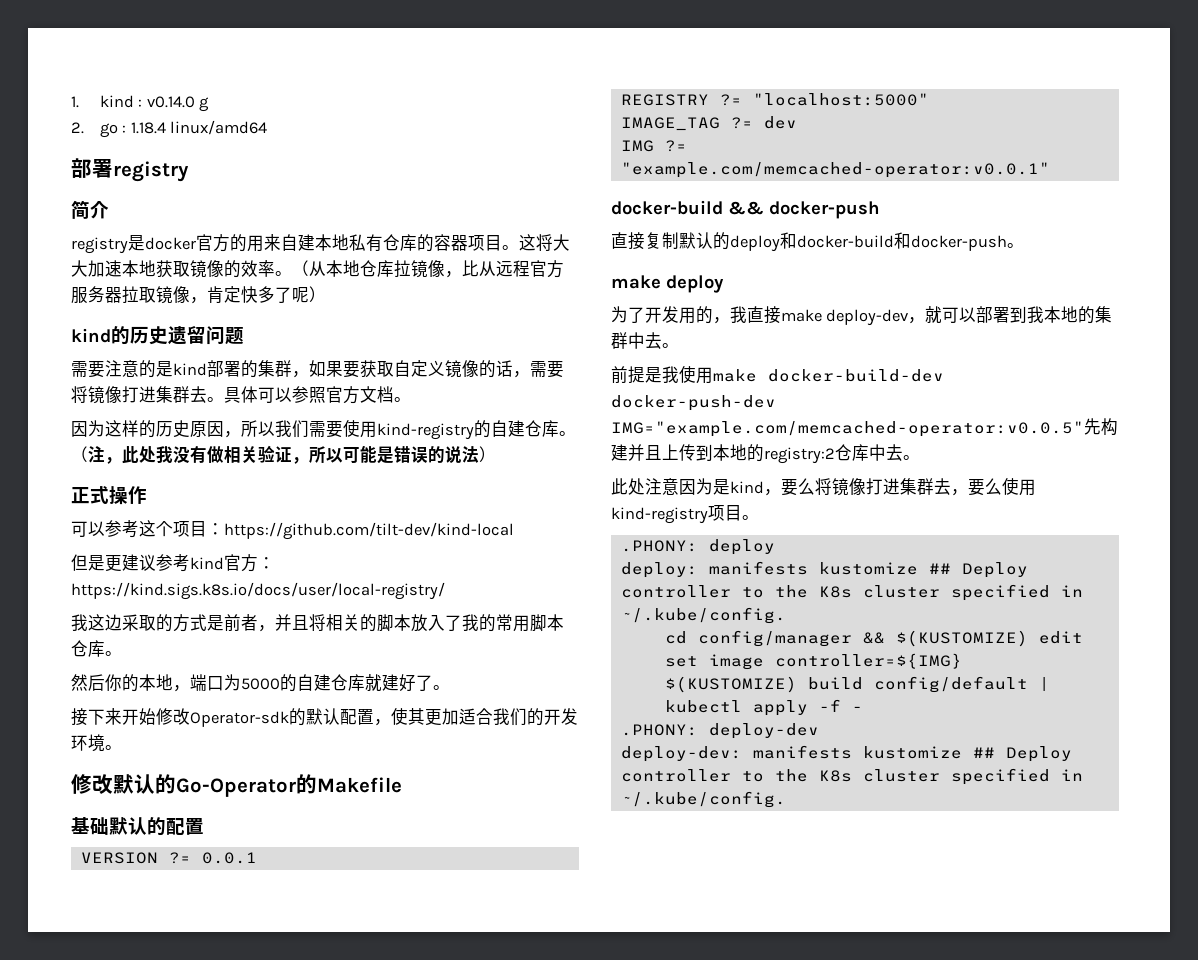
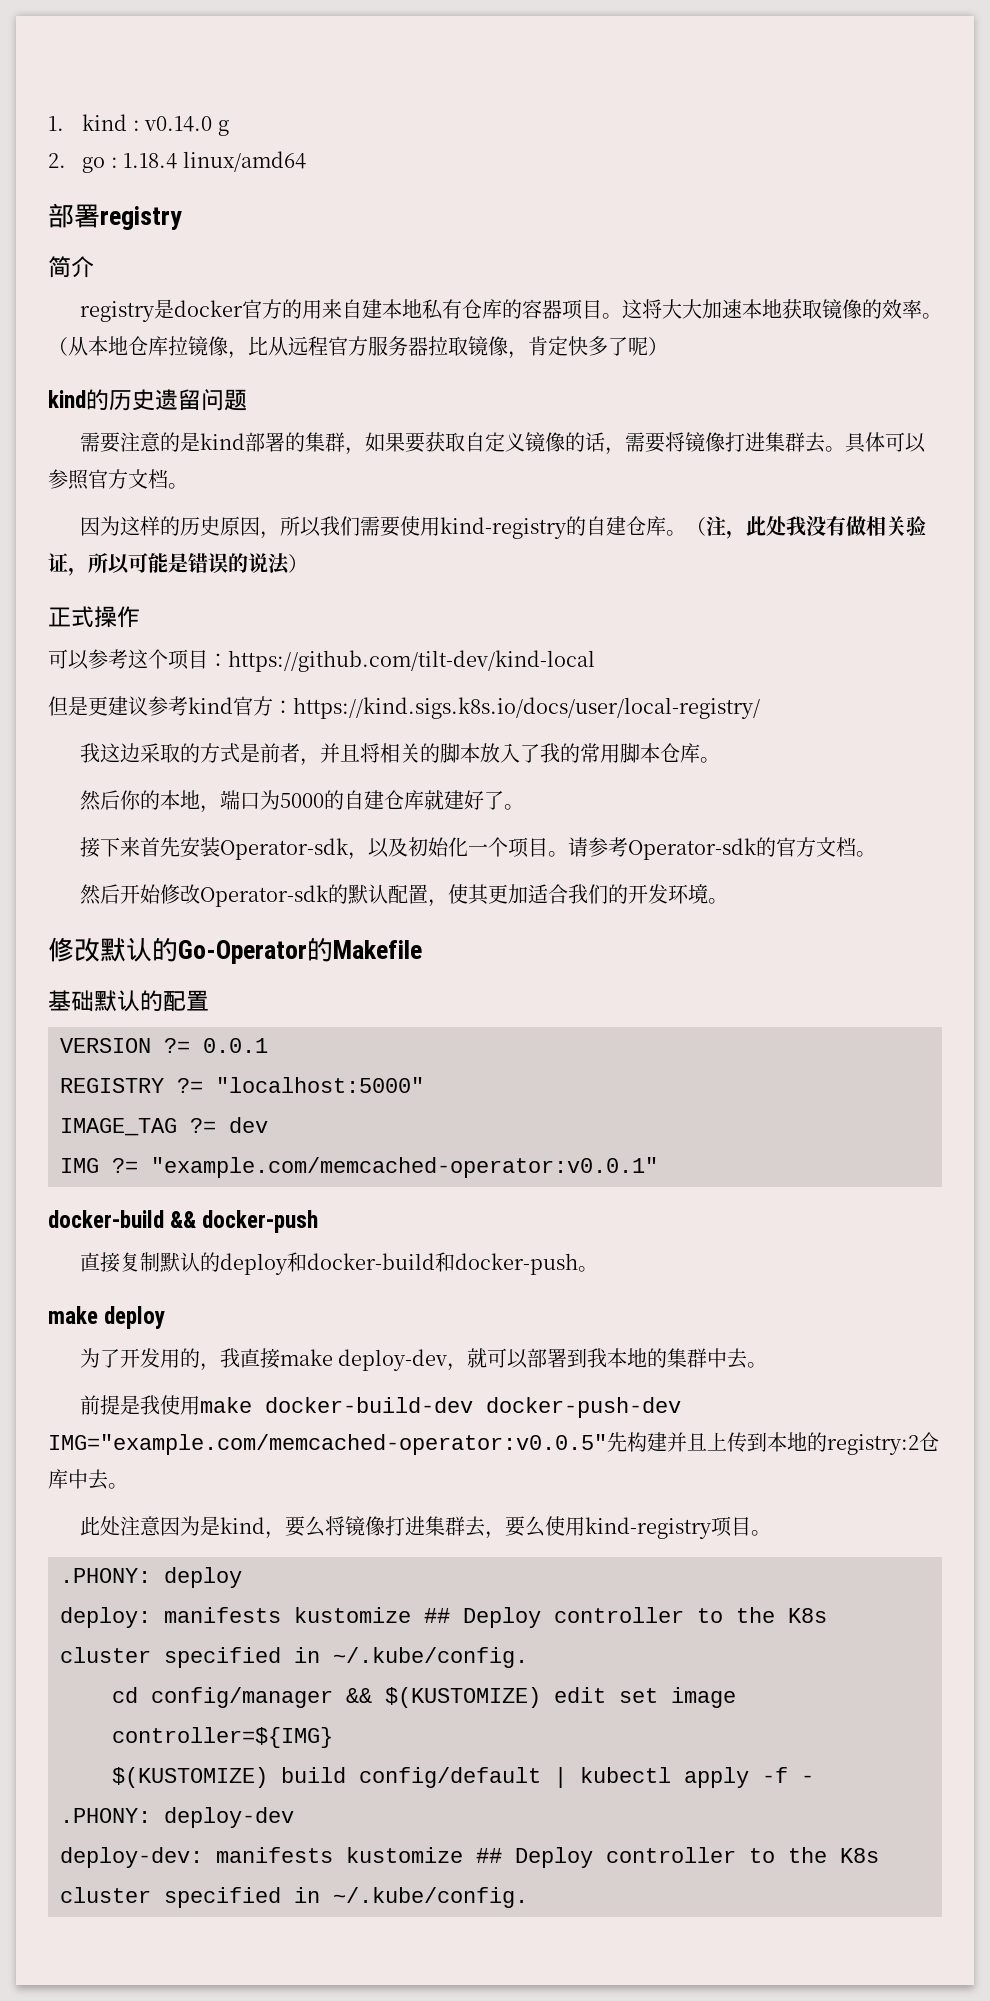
- 接下来开始修改Operator-sdk的默认配置，使其更加适合我们的开发环境。
+ 接下来首先安装Operator-sdk，以及初始化一个项目。请参考Operator-sdk的官方文档。
+ 然后开始修改Operator-sdk的默认配置，使其更加适合我们的开发环境。

